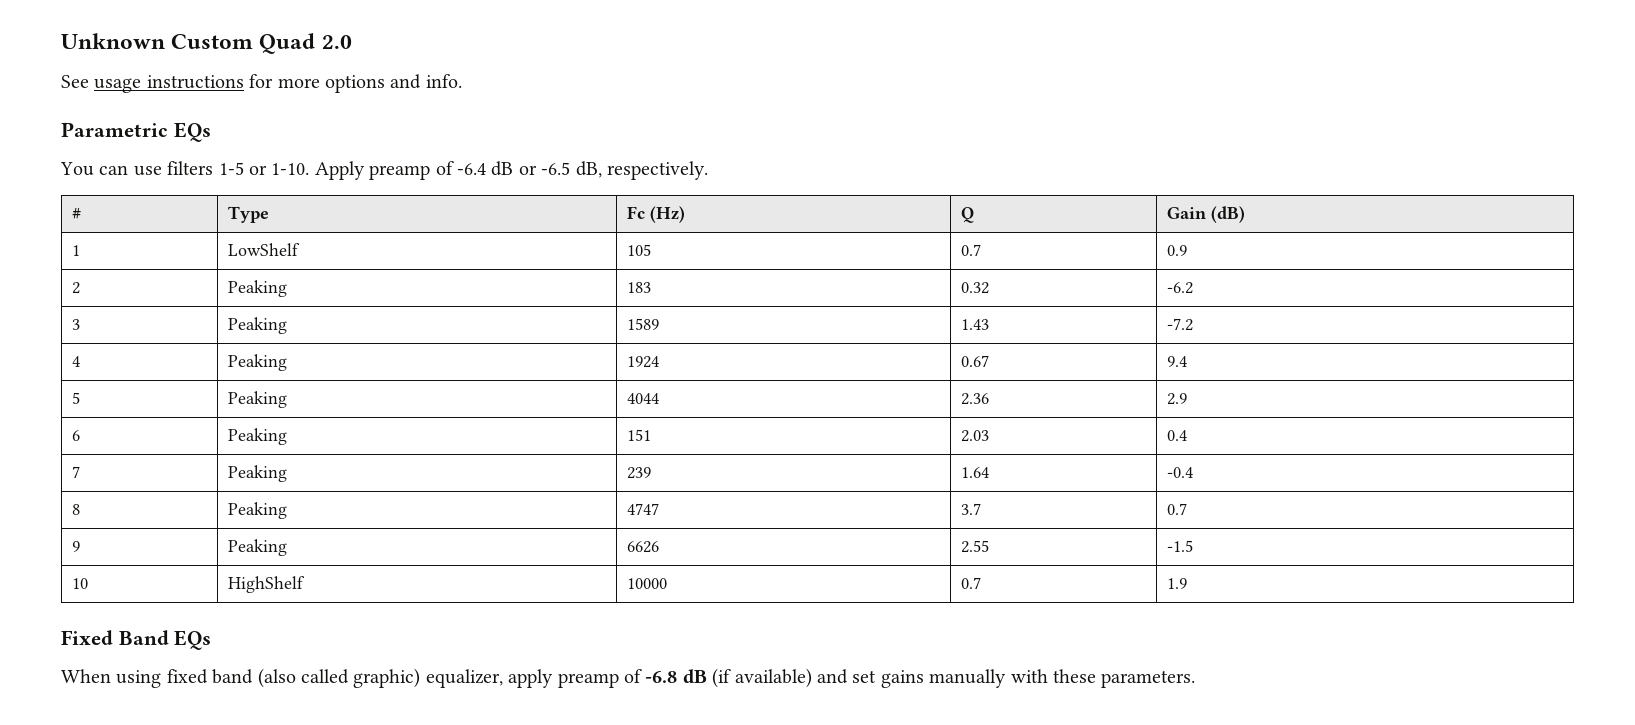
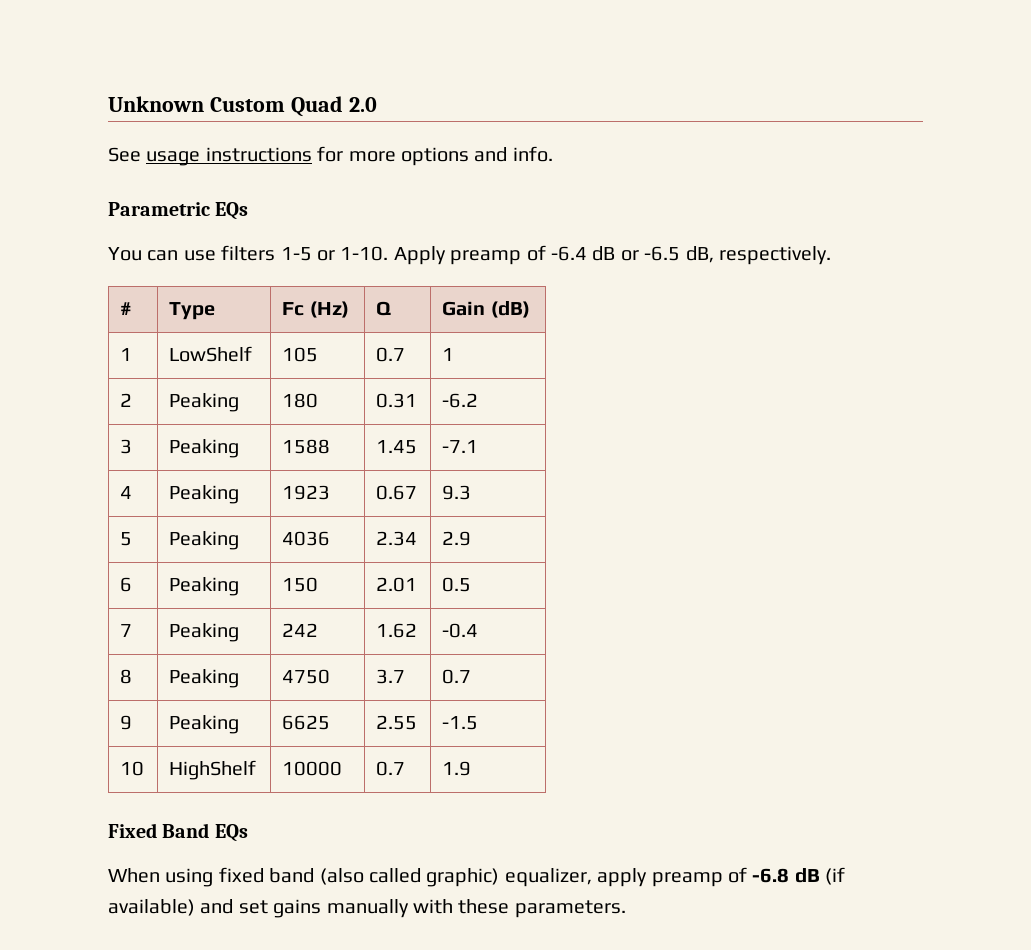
- 1 | LowShelf | 105 | 0.7 | 0.9
+ 1 | LowShelf | 105 | 0.7 | 1
- 2 | Peaking | 183 | 0.32 | -6.2
+ 2 | Peaking | 180 | 0.31 | -6.2
- 3 | Peaking | 1589 | 1.43 | -7.2
+ 3 | Peaking | 1588 | 1.45 | -7.1
- 4 | Peaking | 1924 | 0.67 | 9.4
+ 4 | Peaking | 1923 | 0.67 | 9.3
- 5 | Peaking | 4044 | 2.36 | 2.9
+ 5 | Peaking | 4036 | 2.34 | 2.9
- 6 | Peaking | 151 | 2.03 | 0.4
+ 6 | Peaking | 150 | 2.01 | 0.5
- 7 | Peaking | 239 | 1.64 | -0.4
+ 7 | Peaking | 242 | 1.62 | -0.4
- 8 | Peaking | 4747 | 3.7 | 0.7
+ 8 | Peaking | 4750 | 3.7 | 0.7
- 9 | Peaking | 6626 | 2.55 | -1.5
+ 9 | Peaking | 6625 | 2.55 | -1.5

